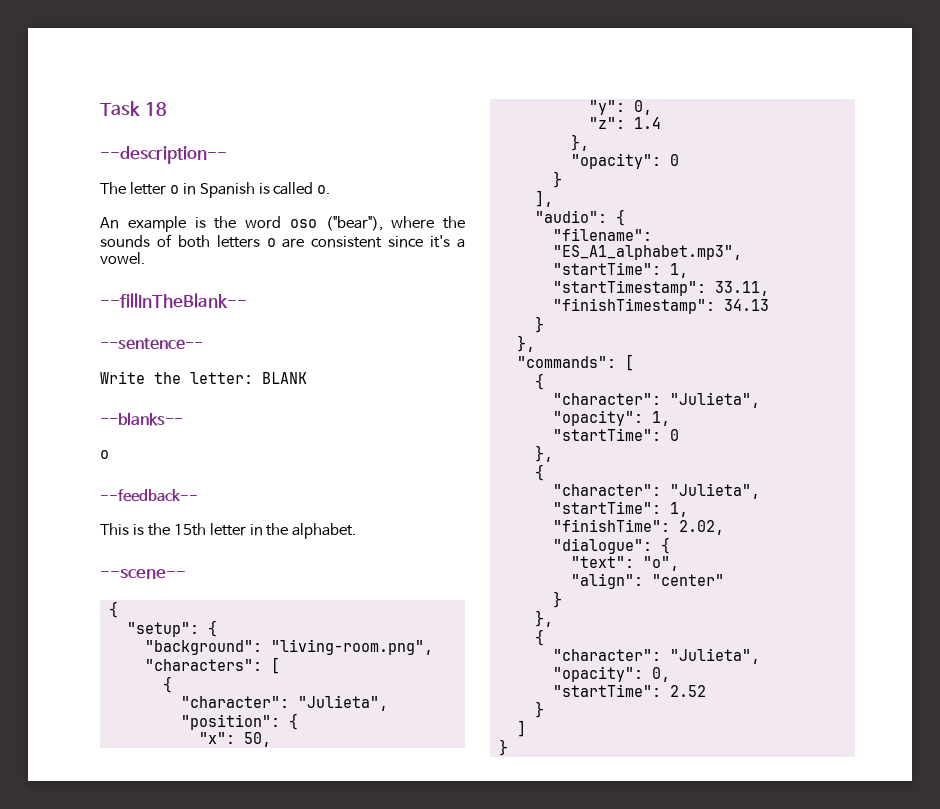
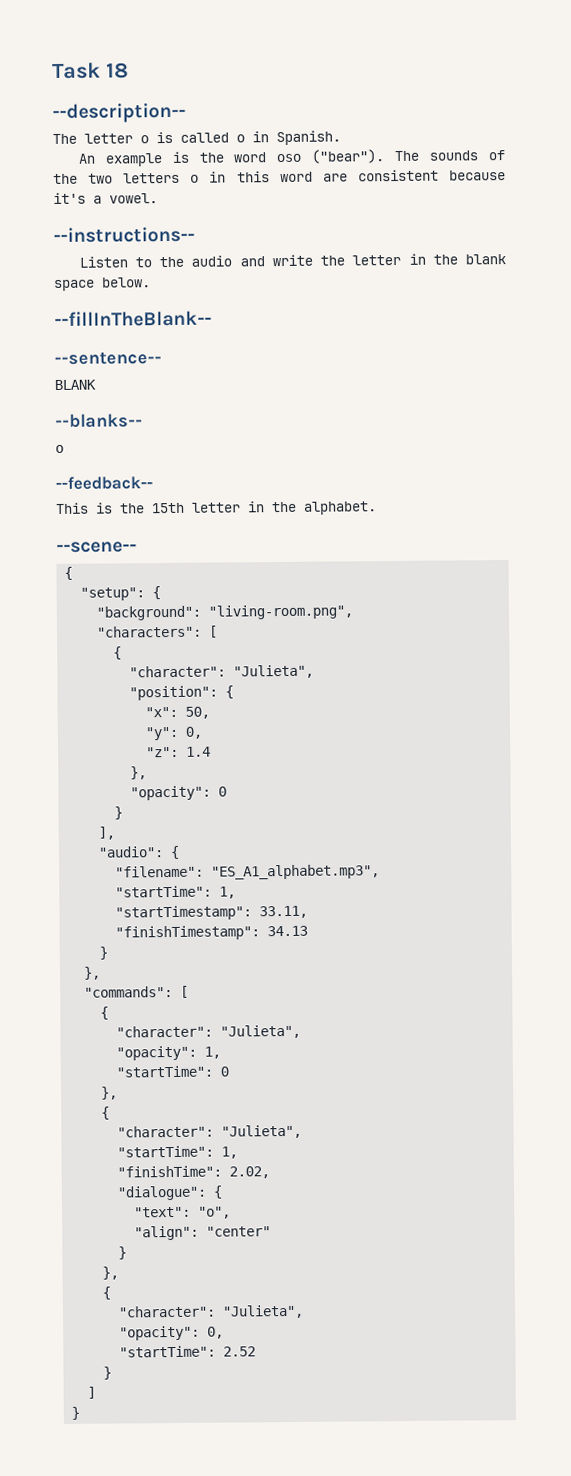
- The letter o in Spanish is called o.
+ The letter o is called o in Spanish.
- An example is the word oso ("bear"), where the sounds of both letters o are consistent since it's a vowel.
+ An example is the word oso ("bear"). The sounds of the two letters o in this word are consistent because it's a vowel.
+ --instructions--
+ Listen to the audio and write the letter in the blank space below.
- Write the letter: BLANK
+ BLANK

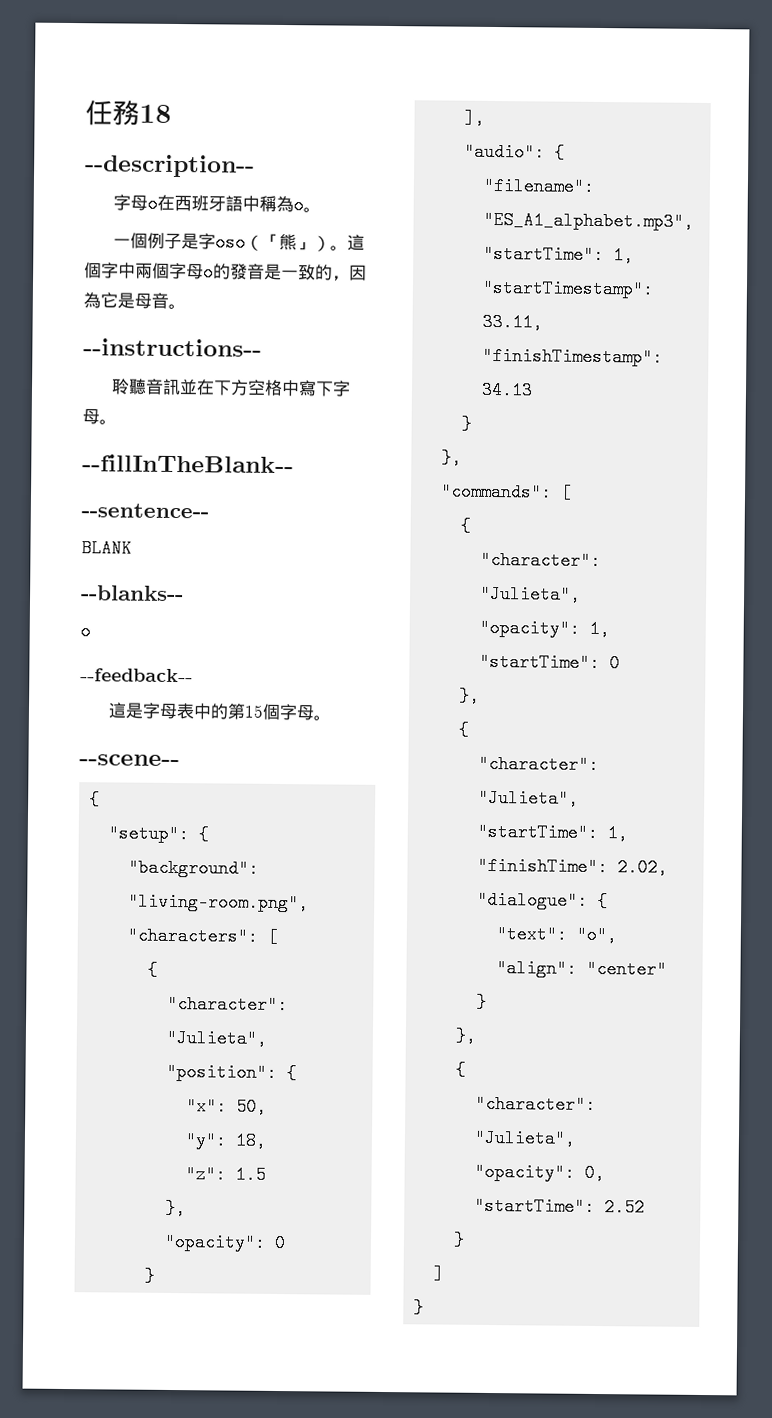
- Task 18
+ 任務18
- The letter o is called o in Spanish.
- An example is the word oso ("bear"). The sounds of the two letters o in this word are consistent because it's a vowel.
+ 字母o在西班牙語中稱為o。
+ 一個例子是字oso（「熊」）。這個字中兩個字母o的發音是一致的，因為它是母音。
  --instructions--
- Listen to the audio and write the letter in the blank space below.
+ 聆聽音訊並在下方空格中寫下字母。
- This is the 15th letter in the alphabet.
+ 這是字母表中的第15個字母。
- "y": 0,
+ "y": 18,
- "z": 1.4
+ "z": 1.5

